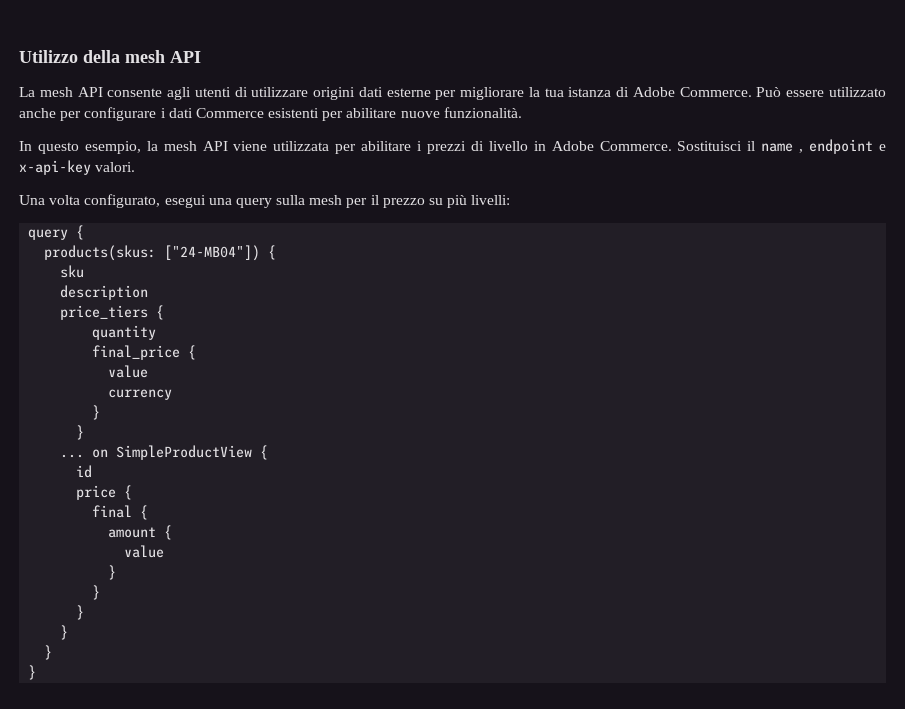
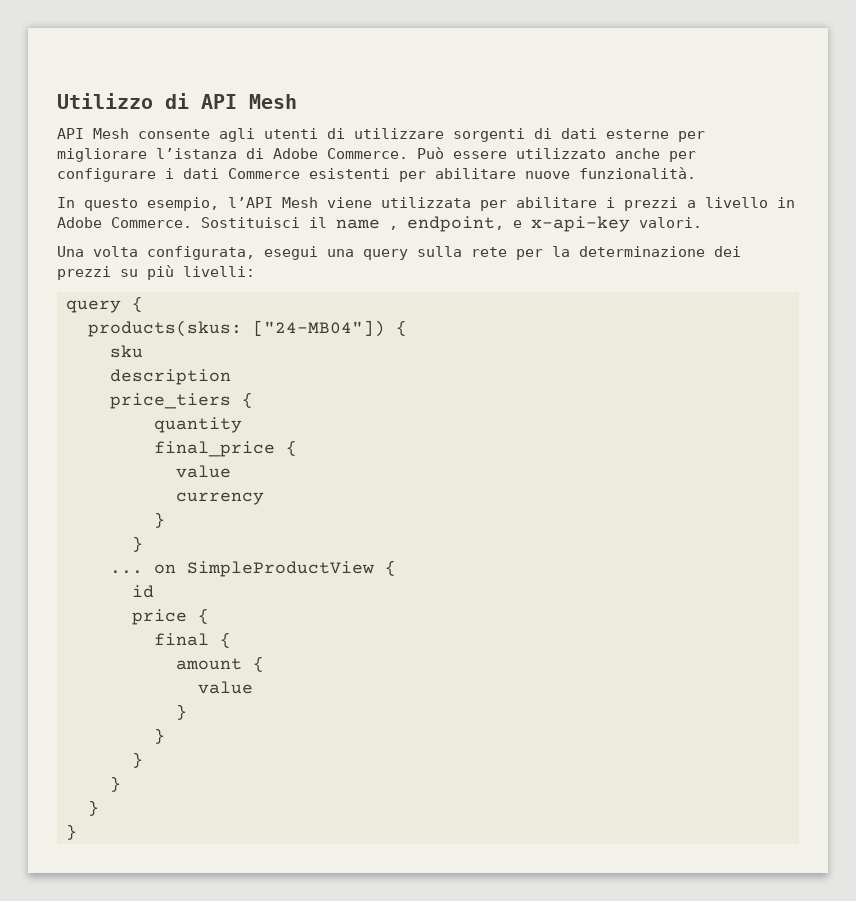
- Utilizzo della mesh API
- La mesh API consente agli utenti di utilizzare origini dati esterne per migliorare la tua istanza di Adobe Commerce.
+ Utilizzo di API Mesh
+ API Mesh consente agli utenti di utilizzare sorgenti di dati esterne per migliorare l’istanza di Adobe Commerce.
- In questo esempio, la mesh API viene utilizzata per abilitare i prezzi di livello in Adobe Commerce.
+ In questo esempio, l’API Mesh viene utilizzata per abilitare i prezzi a livello in Adobe Commerce.
- Sostituisci il name , endpoint e x-api-key valori.
+ Sostituisci il name , endpoint, e x-api-key valori.
- Una volta configurato, esegui una query sulla mesh per il prezzo su più livelli:
+ Una volta configurata, esegui una query sulla rete per la determinazione dei prezzi su più livelli:

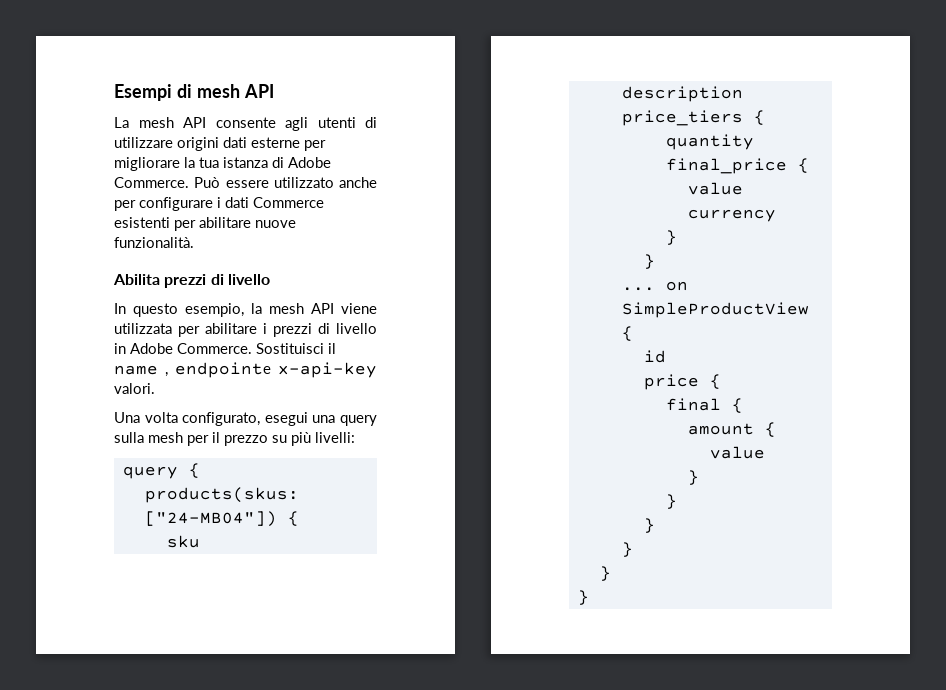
- Utilizzo di API Mesh
- API Mesh consente agli utenti di utilizzare sorgenti di dati esterne per migliorare l’istanza di Adobe Commerce.
+ Esempi di mesh API
+ La mesh API consente agli utenti di utilizzare origini dati esterne per migliorare la tua istanza di Adobe Commerce.
+ Abilita prezzi di livello
- In questo esempio, l’API Mesh viene utilizzata per abilitare i prezzi a livello in Adobe Commerce.
+ In questo esempio, la mesh API viene utilizzata per abilitare i prezzi di livello in Adobe Commerce.
- Sostituisci il name , endpoint, e x-api-key valori.
+ Sostituisci il name , endpointe x-api-key valori.
- Una volta configurata, esegui una query sulla rete per la determinazione dei prezzi su più livelli:
+ Una volta configurato, esegui una query sulla mesh per il prezzo su più livelli:

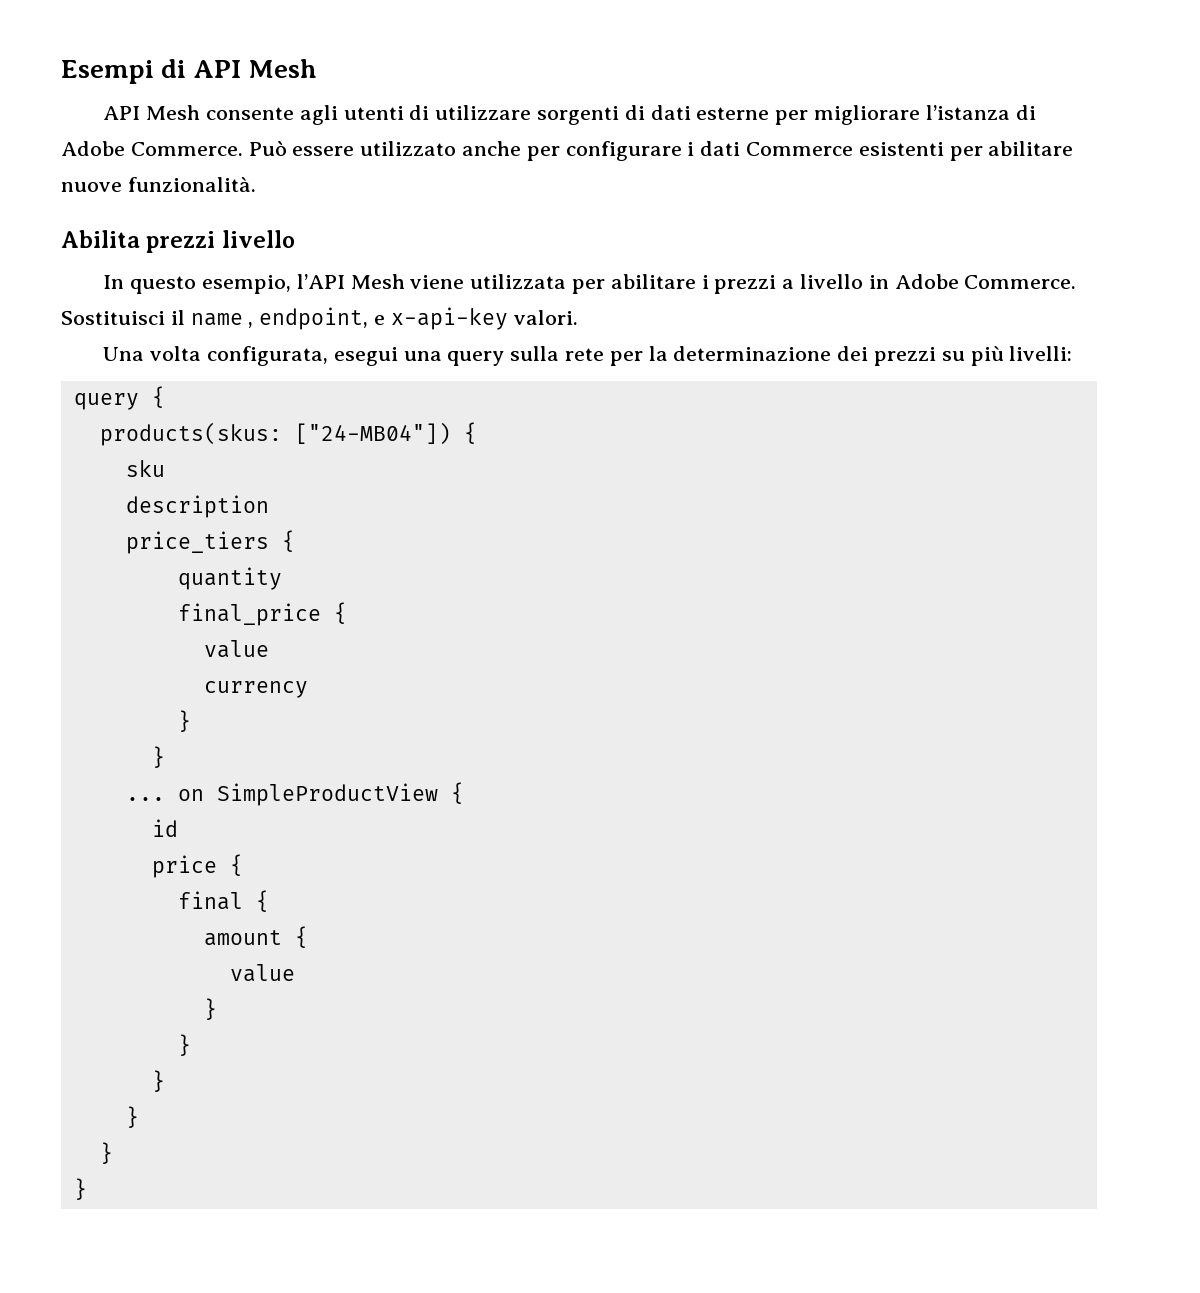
- Esempi di mesh API
- La mesh API consente agli utenti di utilizzare origini dati esterne per migliorare la tua istanza di Adobe Commerce.
+ Esempi di API Mesh
+ API Mesh consente agli utenti di utilizzare sorgenti di dati esterne per migliorare l’istanza di Adobe Commerce.
- Abilita prezzi di livello
+ Abilita prezzi livello
- In questo esempio, la mesh API viene utilizzata per abilitare i prezzi di livello in Adobe Commerce.
+ In questo esempio, l’API Mesh viene utilizzata per abilitare i prezzi a livello in Adobe Commerce.
- Sostituisci il name , endpointe x-api-key valori.
+ Sostituisci il name , endpoint, e x-api-key valori.
- Una volta configurato, esegui una query sulla mesh per il prezzo su più livelli:
+ Una volta configurata, esegui una query sulla rete per la determinazione dei prezzi su più livelli:

